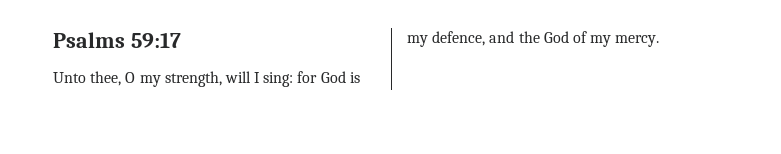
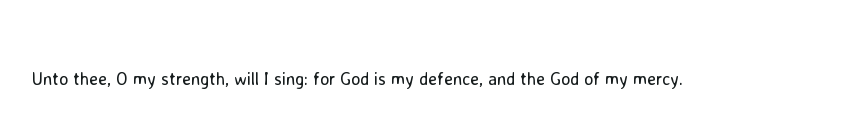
- Psalms 59:17

